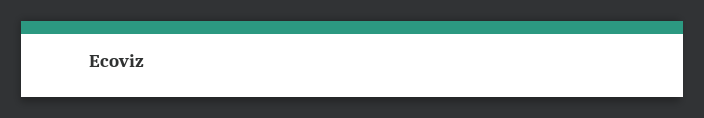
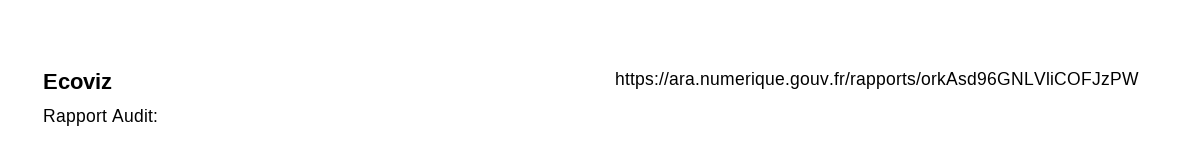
+ Rapport Audit: https://ara.numerique.gouv.fr/rapports/orkAsd96GNLVliCOFJzPW

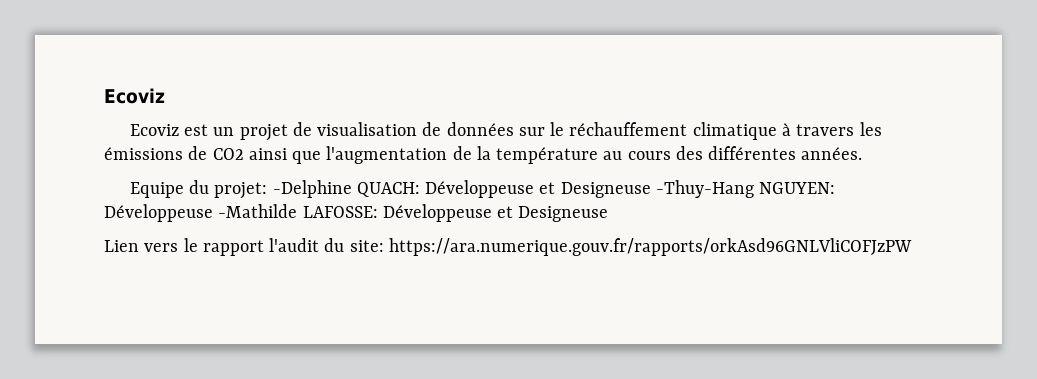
- Rapport Audit: https://ara.numerique.gouv.fr/rapports/orkAsd96GNLVliCOFJzPW
+ Ecoviz est un projet de visualisation de données sur le réchauffement climatique à travers les émissions de CO2 ainsi que l'augmentation de la température au cours des différentes années.
+ Equipe du projet: -Delphine QUACH: Développeuse et Designeuse -Thuy-Hang NGUYEN: Développeuse -Mathilde LAFOSSE: Développeuse et Designeuse
+ Lien vers le rapport l'audit du site: https://ara.numerique.gouv.fr/rapports/orkAsd96GNLVliCOFJzPW

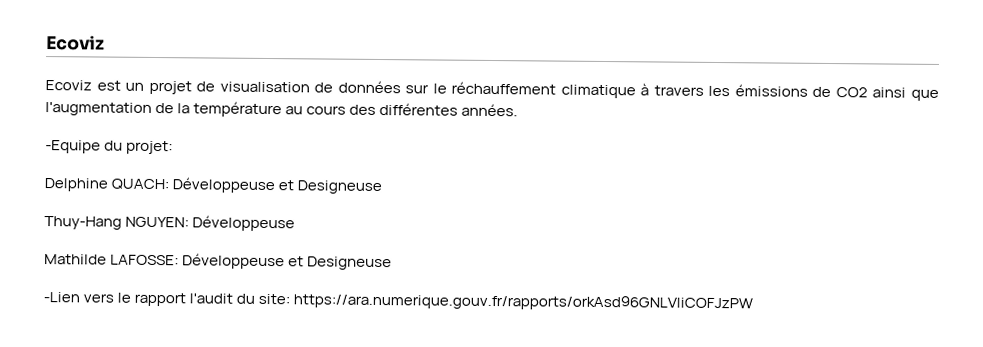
- Equipe du projet: -Delphine QUACH: Développeuse et Designeuse -Thuy-Hang NGUYEN: Développeuse -Mathilde LAFOSSE: Développeuse et Designeuse
+ -Equipe du projet:
+ Delphine QUACH: Développeuse et Designeuse
+ Thuy-Hang NGUYEN: Développeuse
+ Mathilde LAFOSSE: Développeuse et Designeuse
- Lien vers le rapport l'audit du site: https://ara.numerique.gouv.fr/rapports/orkAsd96GNLVliCOFJzPW
+ -Lien vers le rapport l'audit du site: https://ara.numerique.gouv.fr/rapports/orkAsd96GNLVliCOFJzPW

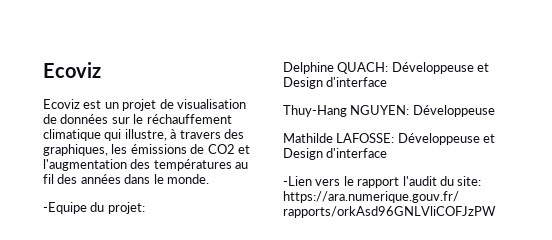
- Ecoviz est un projet de visualisation de données sur le réchauffement climatique à travers les émissions de CO2 ainsi que l'augmentation de la température au cours des différentes années.
+ Ecoviz est un projet de visualisation de données sur le réchauffement climatique qui illustre, à travers des graphiques, les émissions de CO2 et l'augmentation des températures au fil des années dans le monde.
- Delphine QUACH: Développeuse et Designeuse
+ Delphine QUACH: Développeuse et Design d'interface
- Mathilde LAFOSSE: Développeuse et Designeuse
+ Mathilde LAFOSSE: Développeuse et Design d'interface

